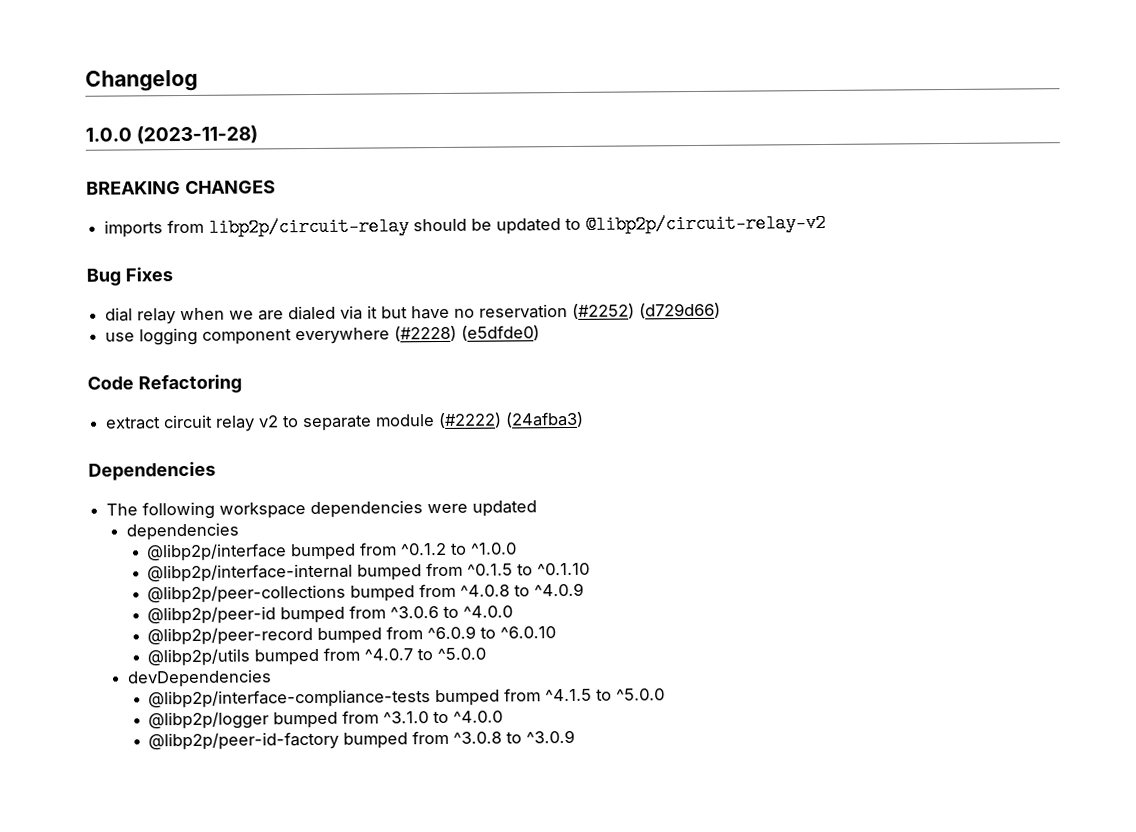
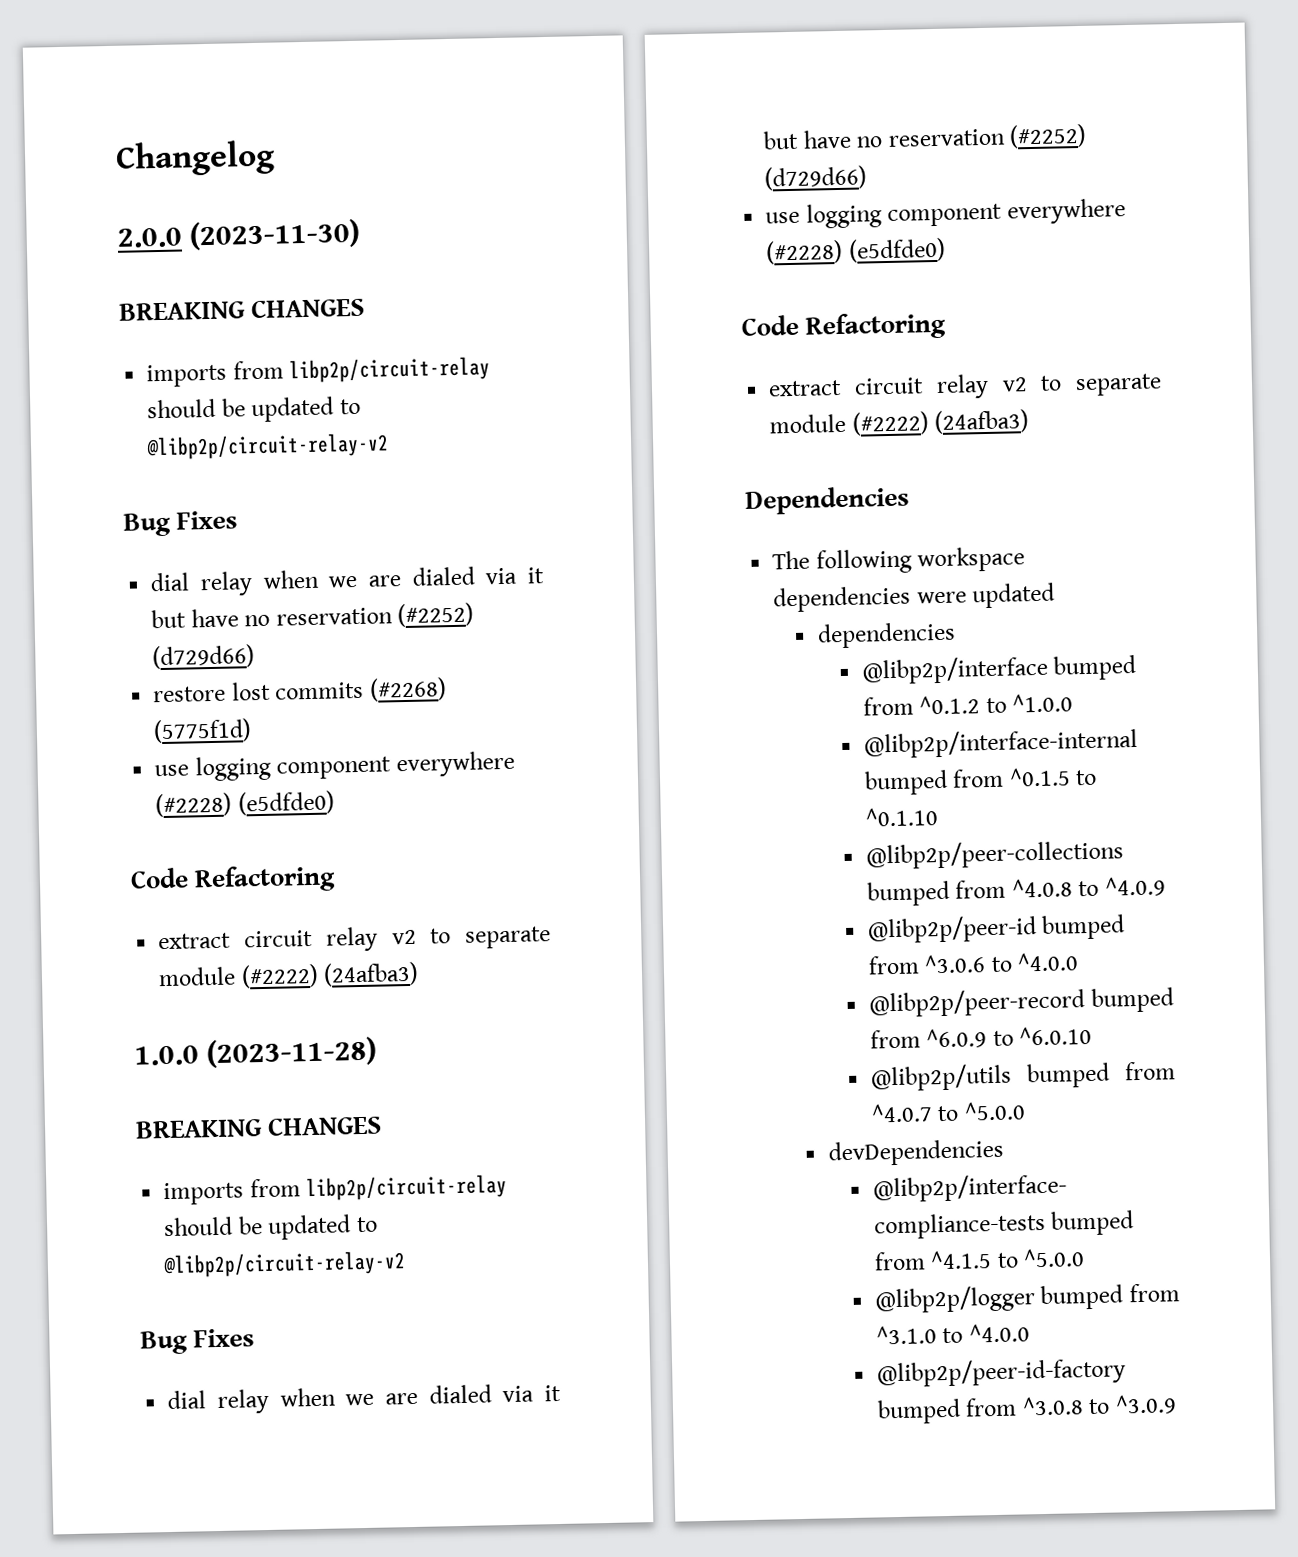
+ 2.0.0 (2023-11-30)
+ BREAKING CHANGES
+ imports from libp2p/circuit-relay should be updated to @libp2p/circuit-relay-v2
+ Bug Fixes
+ dial relay when we are dialed via it but have no reservation (#2252) (d729d66)
+ restore lost commits (#2268) (5775f1d)
+ use logging component everywhere (#2228) (e5dfde0)
+ Code Refactoring
+ extract circuit relay v2 to separate module (#2222) (24afba3)

